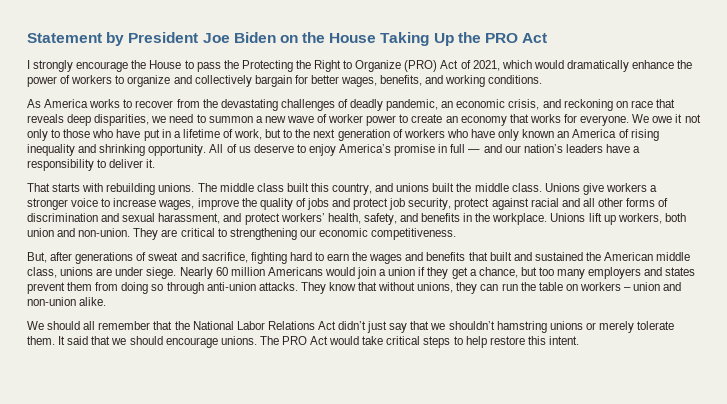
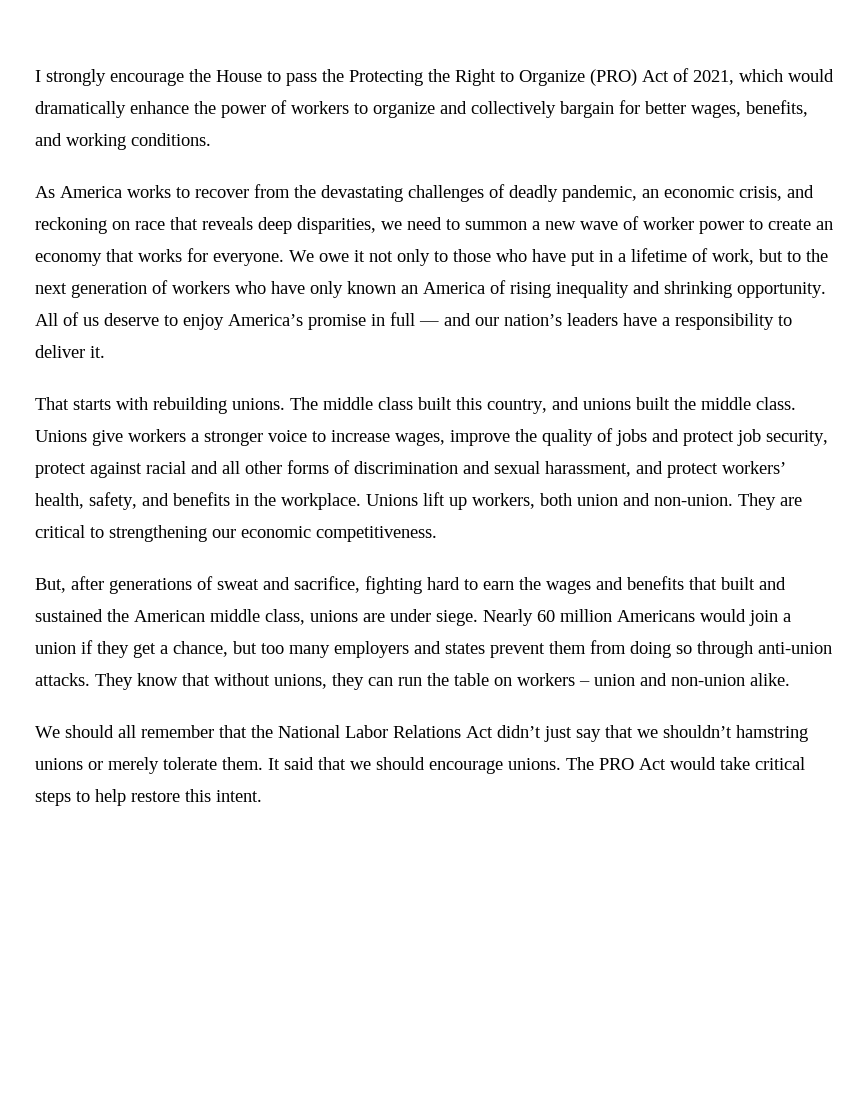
- Statement by President Joe Biden on the House Taking Up the PRO Act

